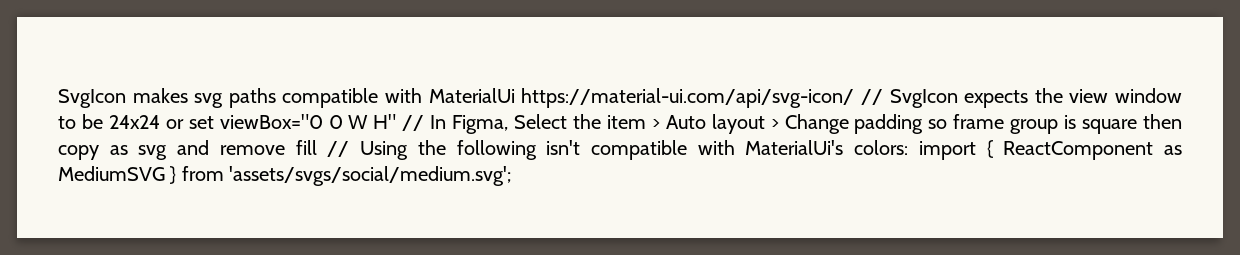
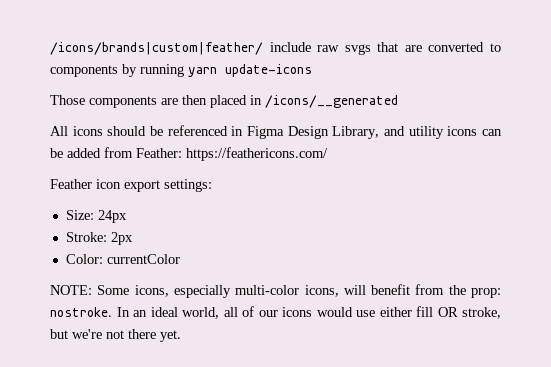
- SvgIcon makes svg paths compatible with MaterialUi https://material-ui.com/api/svg-icon/ // SvgIcon expects the view window to be 24x24 or set viewBox="0 0 W H" // In Figma, Select the item > Auto layout > Change padding so frame group is square then copy as svg and remove fill // Using the following isn't compatible with MaterialUi's colors: import { ReactComponent as MediumSVG } from 'assets/svgs/social/medium.svg';
+ /icons/brands|custom|feather/ include raw svgs that are converted to components by running yarn update-icons
+ Those components are then placed in /icons/__generated
+ All icons should be referenced in Figma Design Library, and utility icons can be added from Feather: https://feathericons.com/
+ Feather icon export settings:
+ Size: 24px
+ Stroke: 2px
+ Color: currentColor
+ NOTE: Some icons, especially multi-color icons, will benefit from the prop: nostroke. In an ideal world, all of our icons would use either fill OR stroke, but we're not there yet.

